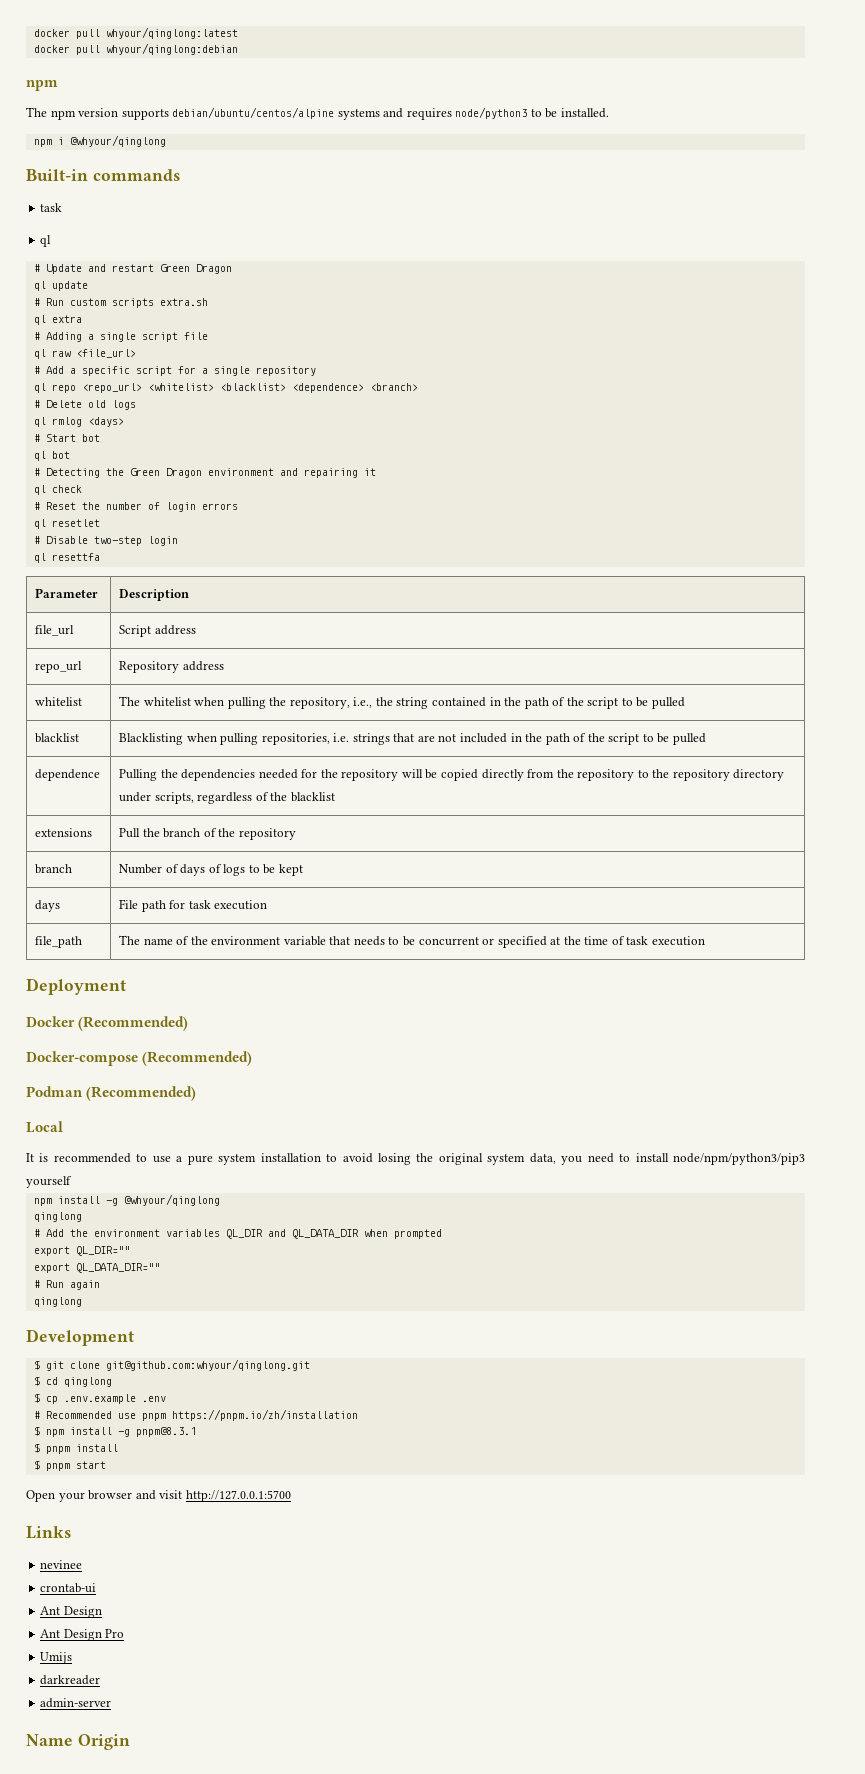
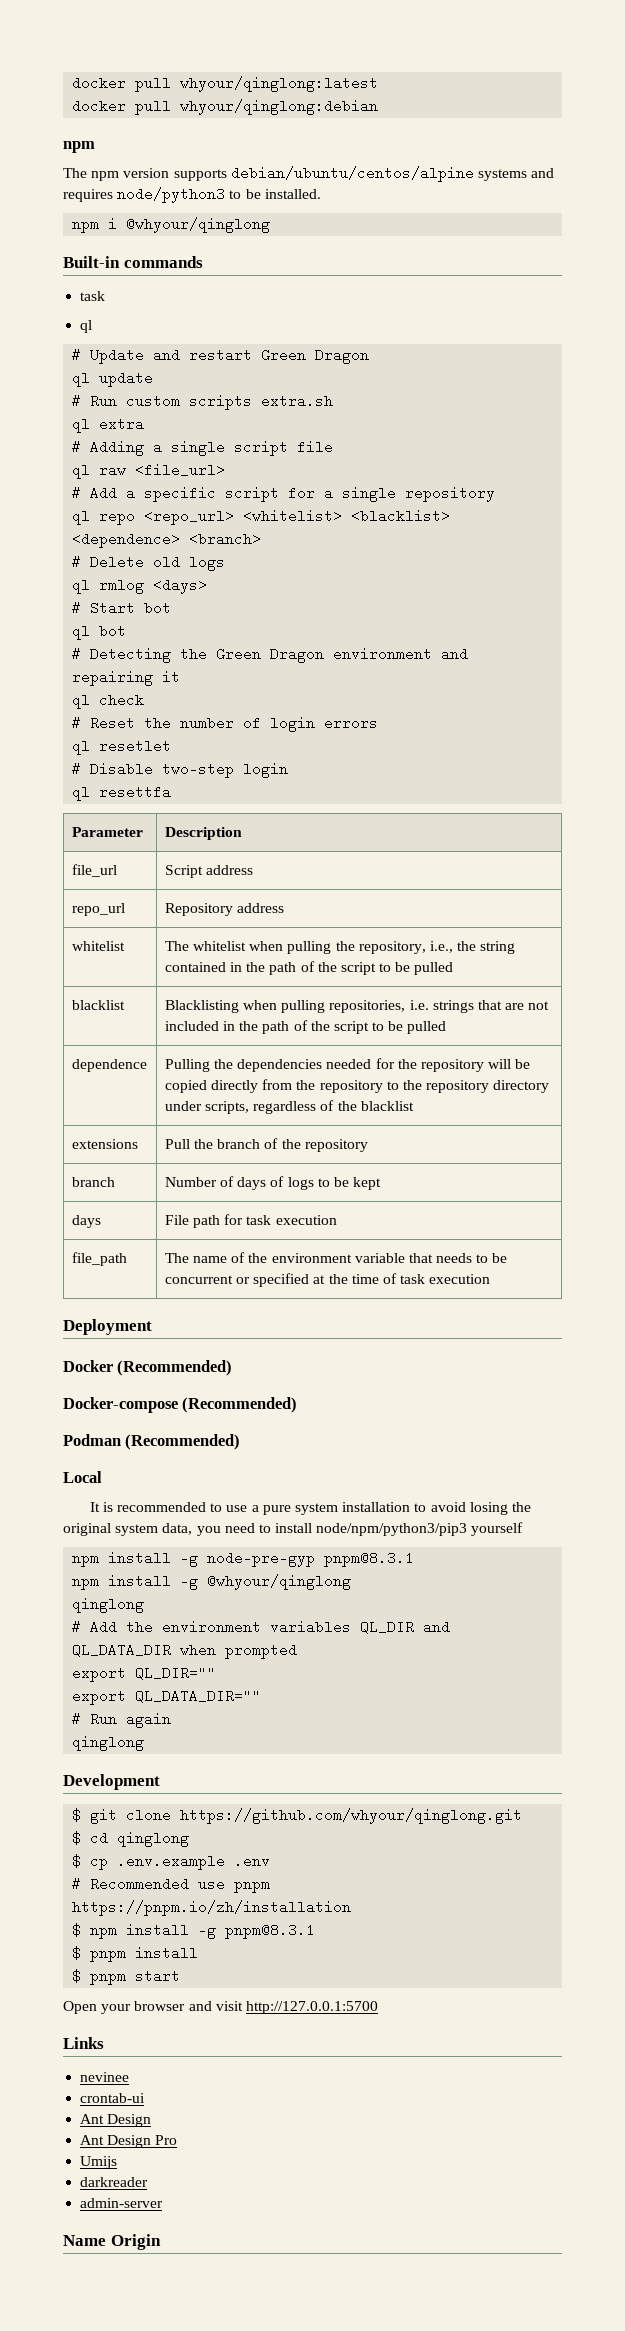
+ npm install -g node-pre-gyp pnpm@8.3.1
- $ git clone git@github.com:whyour/qinglong.git
+ $ git clone https://github.com/whyour/qinglong.git

